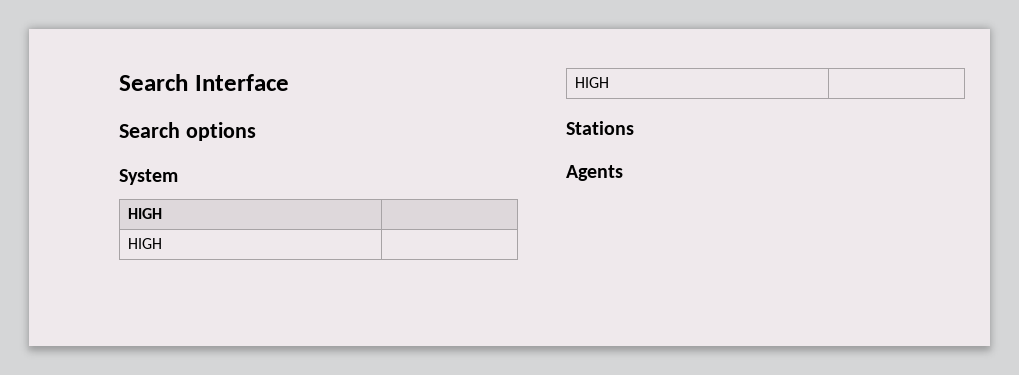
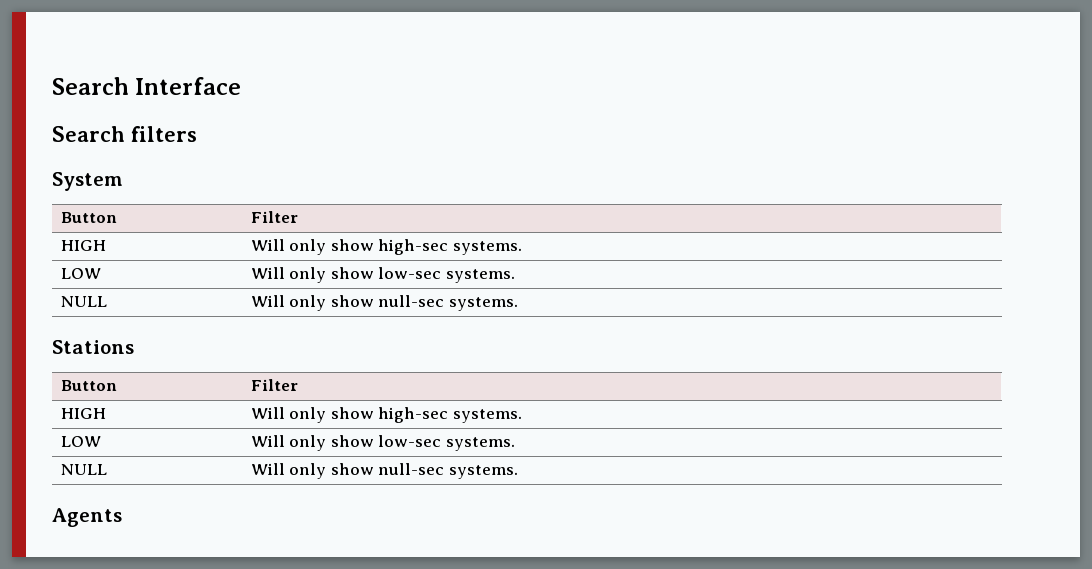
- Search options
+ Search filters
  System
- HIGH |
- HIGH |
- HIGH |
+ Button | Filter
+ HIGH | Will only show high-sec systems.
+ LOW | Will only show low-sec systems.
+ NULL | Will only show null-sec systems.
  Stations
+ Button | Filter
+ HIGH | Will only show high-sec systems.
+ LOW | Will only show low-sec systems.
+ NULL | Will only show null-sec systems.

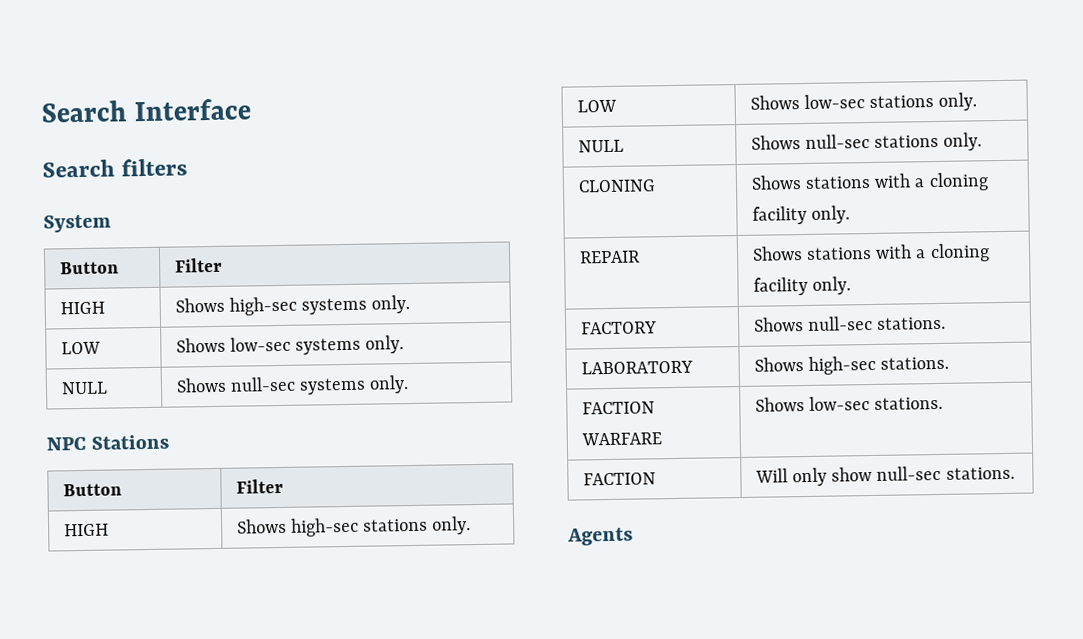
  System
  Button | Filter
- HIGH | Will only show high-sec systems.
- LOW | Will only show low-sec systems.
- NULL | Will only show null-sec systems.
- Stations
+ HIGH | Shows high-sec systems only.
+ LOW | Shows low-sec systems only.
+ NULL | Shows null-sec systems only.
+ NPC Stations
  Button | Filter
- HIGH | Will only show high-sec systems.
- LOW | Will only show low-sec systems.
- NULL | Will only show null-sec systems.
+ HIGH | Shows high-sec stations only.
+ LOW | Shows low-sec stations only.
+ NULL | Shows null-sec stations only.
+ CLONING | Shows stations with a cloning facility only.
+ REPAIR | Shows stations with a cloning facility only.
+ FACTORY | Shows null-sec stations.
+ LABORATORY | Shows high-sec stations.
+ FACTION WARFARE | Shows low-sec stations.
+ FACTION | Will only show null-sec stations.

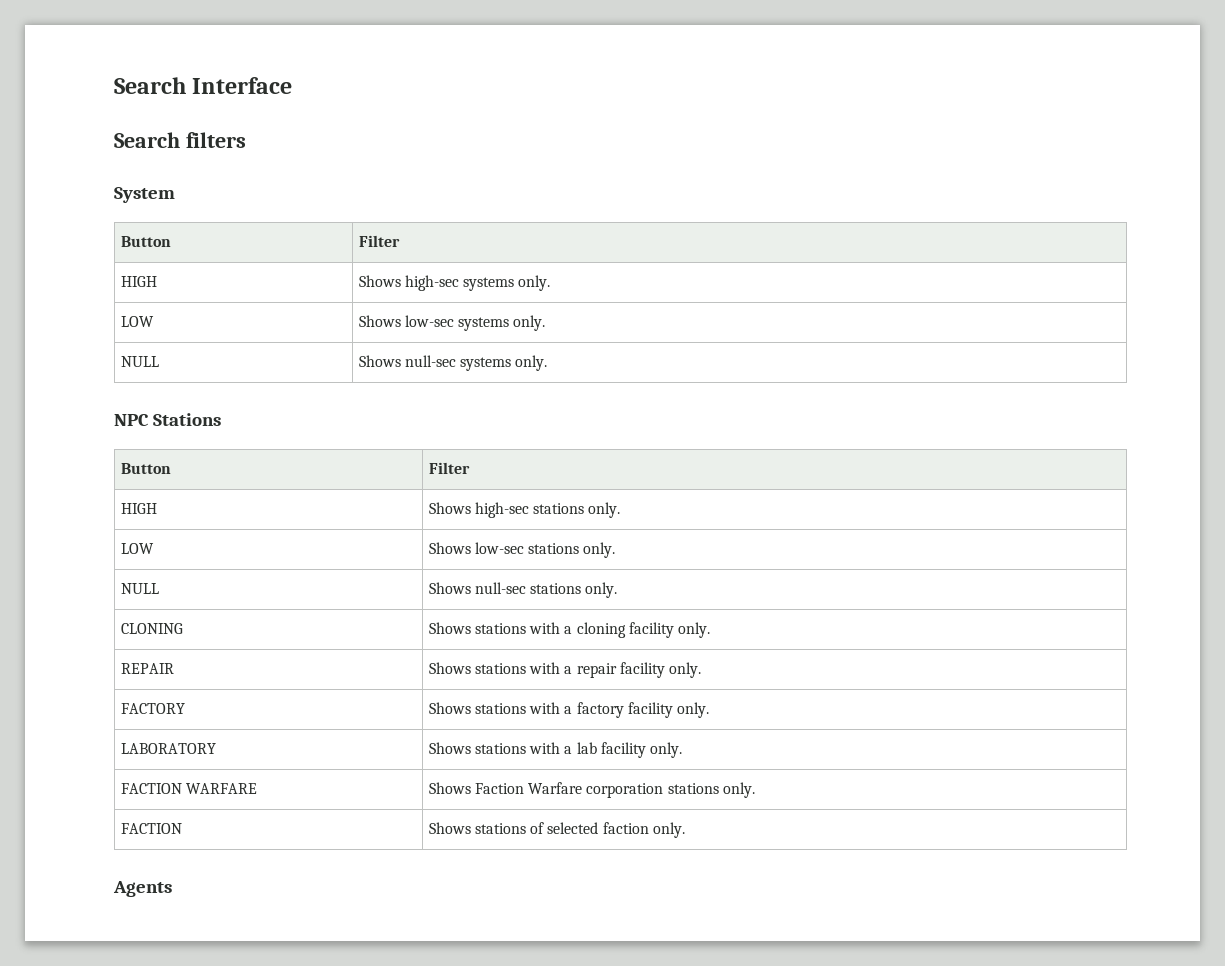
- REPAIR | Shows stations with a cloning facility only.
+ REPAIR | Shows stations with a repair facility only.
- FACTORY | Shows null-sec stations.
- LABORATORY | Shows high-sec stations.
- FACTION WARFARE | Shows low-sec stations.
- FACTION | Will only show null-sec stations.
+ FACTORY | Shows stations with a factory facility only.
+ LABORATORY | Shows stations with a lab facility only.
+ FACTION WARFARE | Shows Faction Warfare corporation stations only.
+ FACTION | Shows stations of selected faction only.

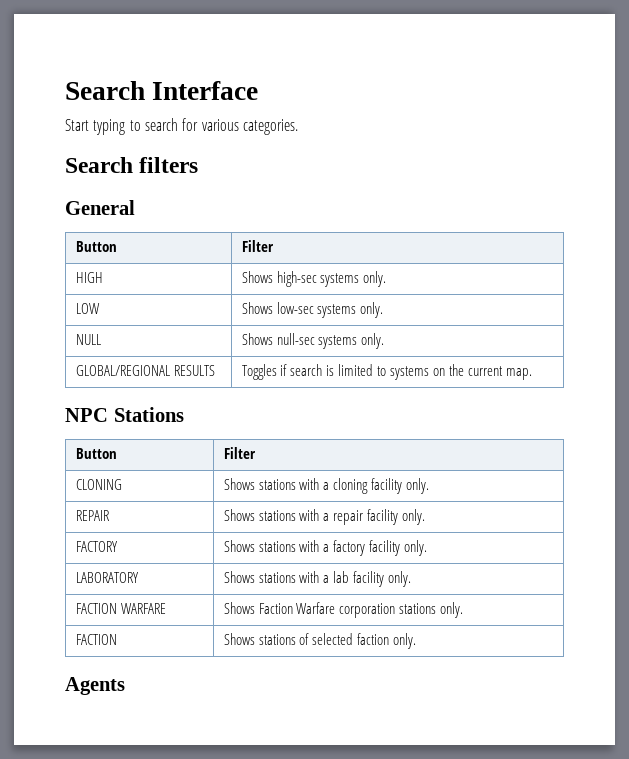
+ Start typing to search for various categories.
- System
+ General
+ GLOBAL/REGIONAL RESULTS | Toggles if search is limited to systems on the current map.
  NPC Stations
  Button | Filter
- HIGH | Shows high-sec stations only.
- LOW | Shows low-sec stations only.
- NULL | Shows null-sec stations only.

